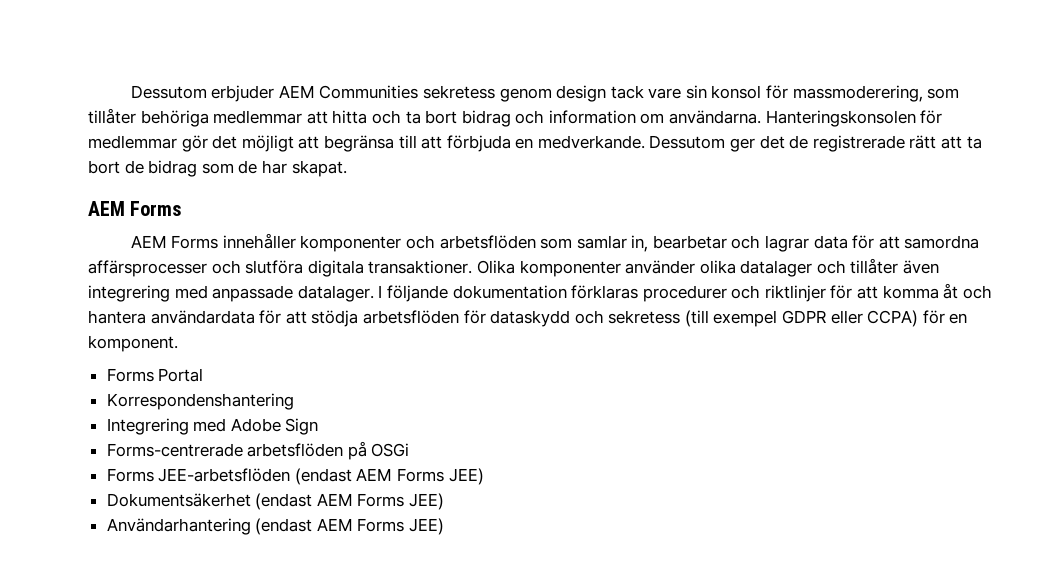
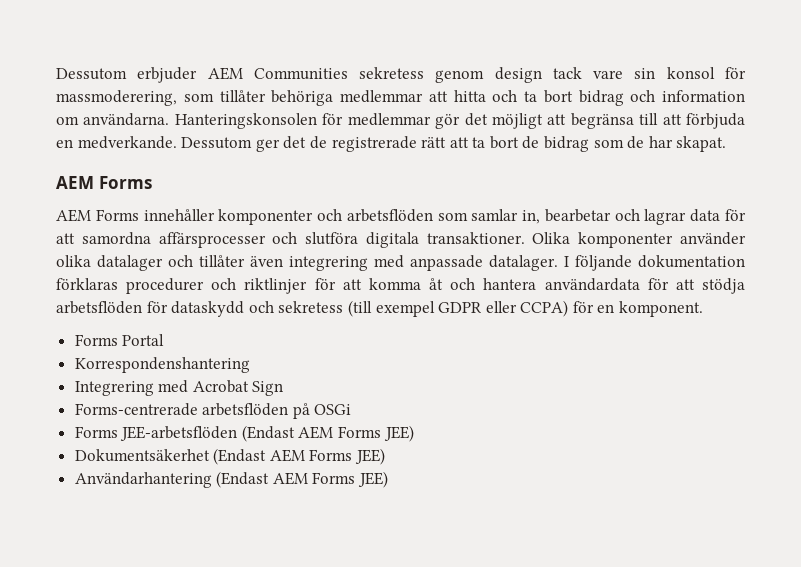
- Integrering med Adobe Sign
+ Integrering med Acrobat Sign
- Forms JEE-arbetsflöden (endast AEM Forms JEE)
+ Forms JEE-arbetsflöden (Endast AEM Forms JEE)
- Dokumentsäkerhet (endast AEM Forms JEE)
+ Dokumentsäkerhet (Endast AEM Forms JEE)
- Användarhantering (endast AEM Forms JEE)
+ Användarhantering (Endast AEM Forms JEE)

